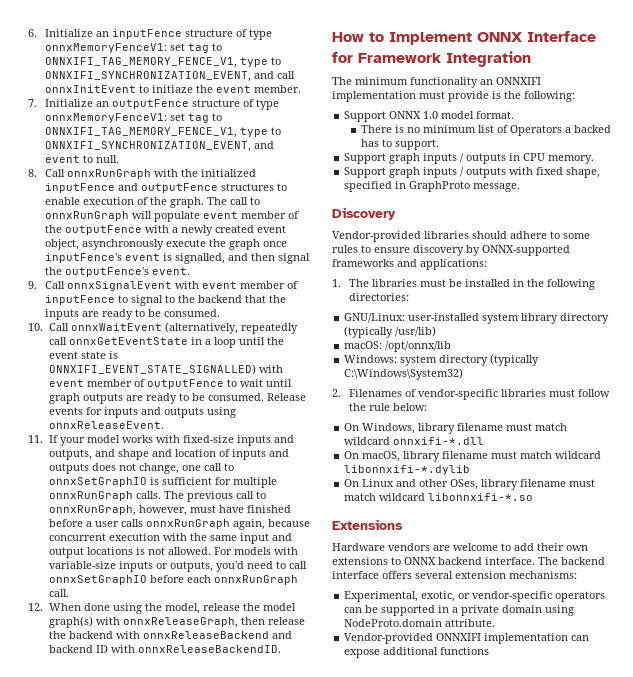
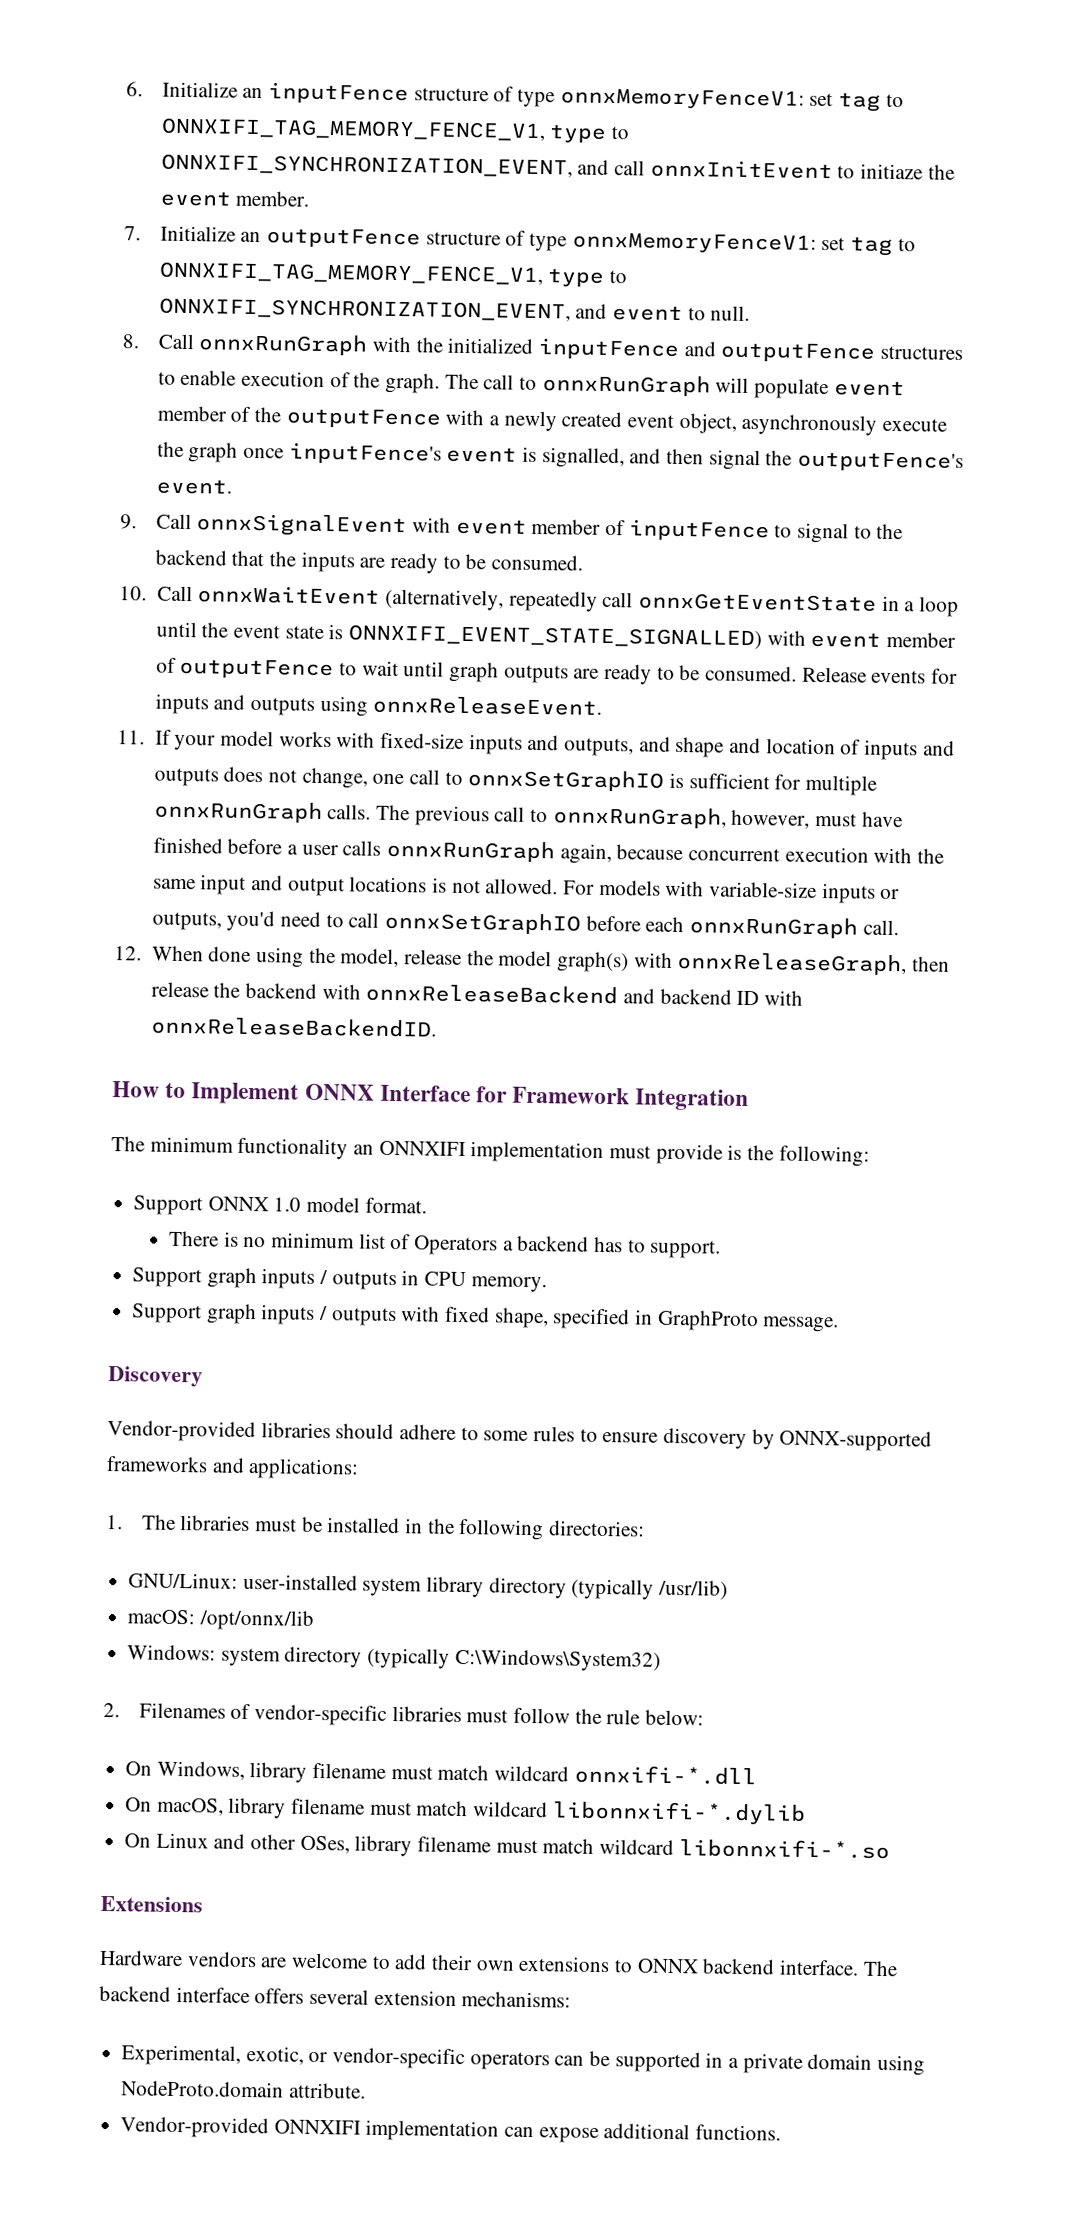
- There is no minimum list of Operators a backed has to support.
+ There is no minimum list of Operators a backend has to support.
- Vendor-provided ONNXIFI implementation can expose additional functions
+ Vendor-provided ONNXIFI implementation can expose additional functions.

